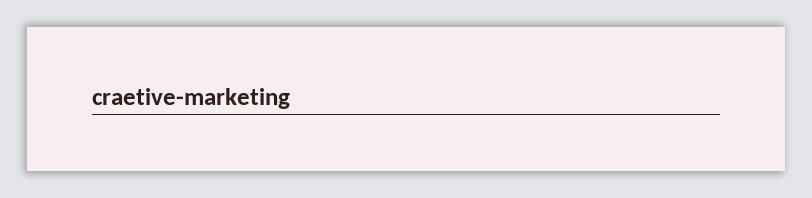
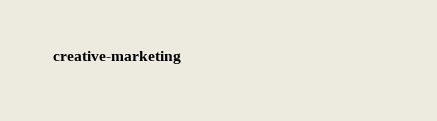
- craetive-marketing
+ creative-marketing

